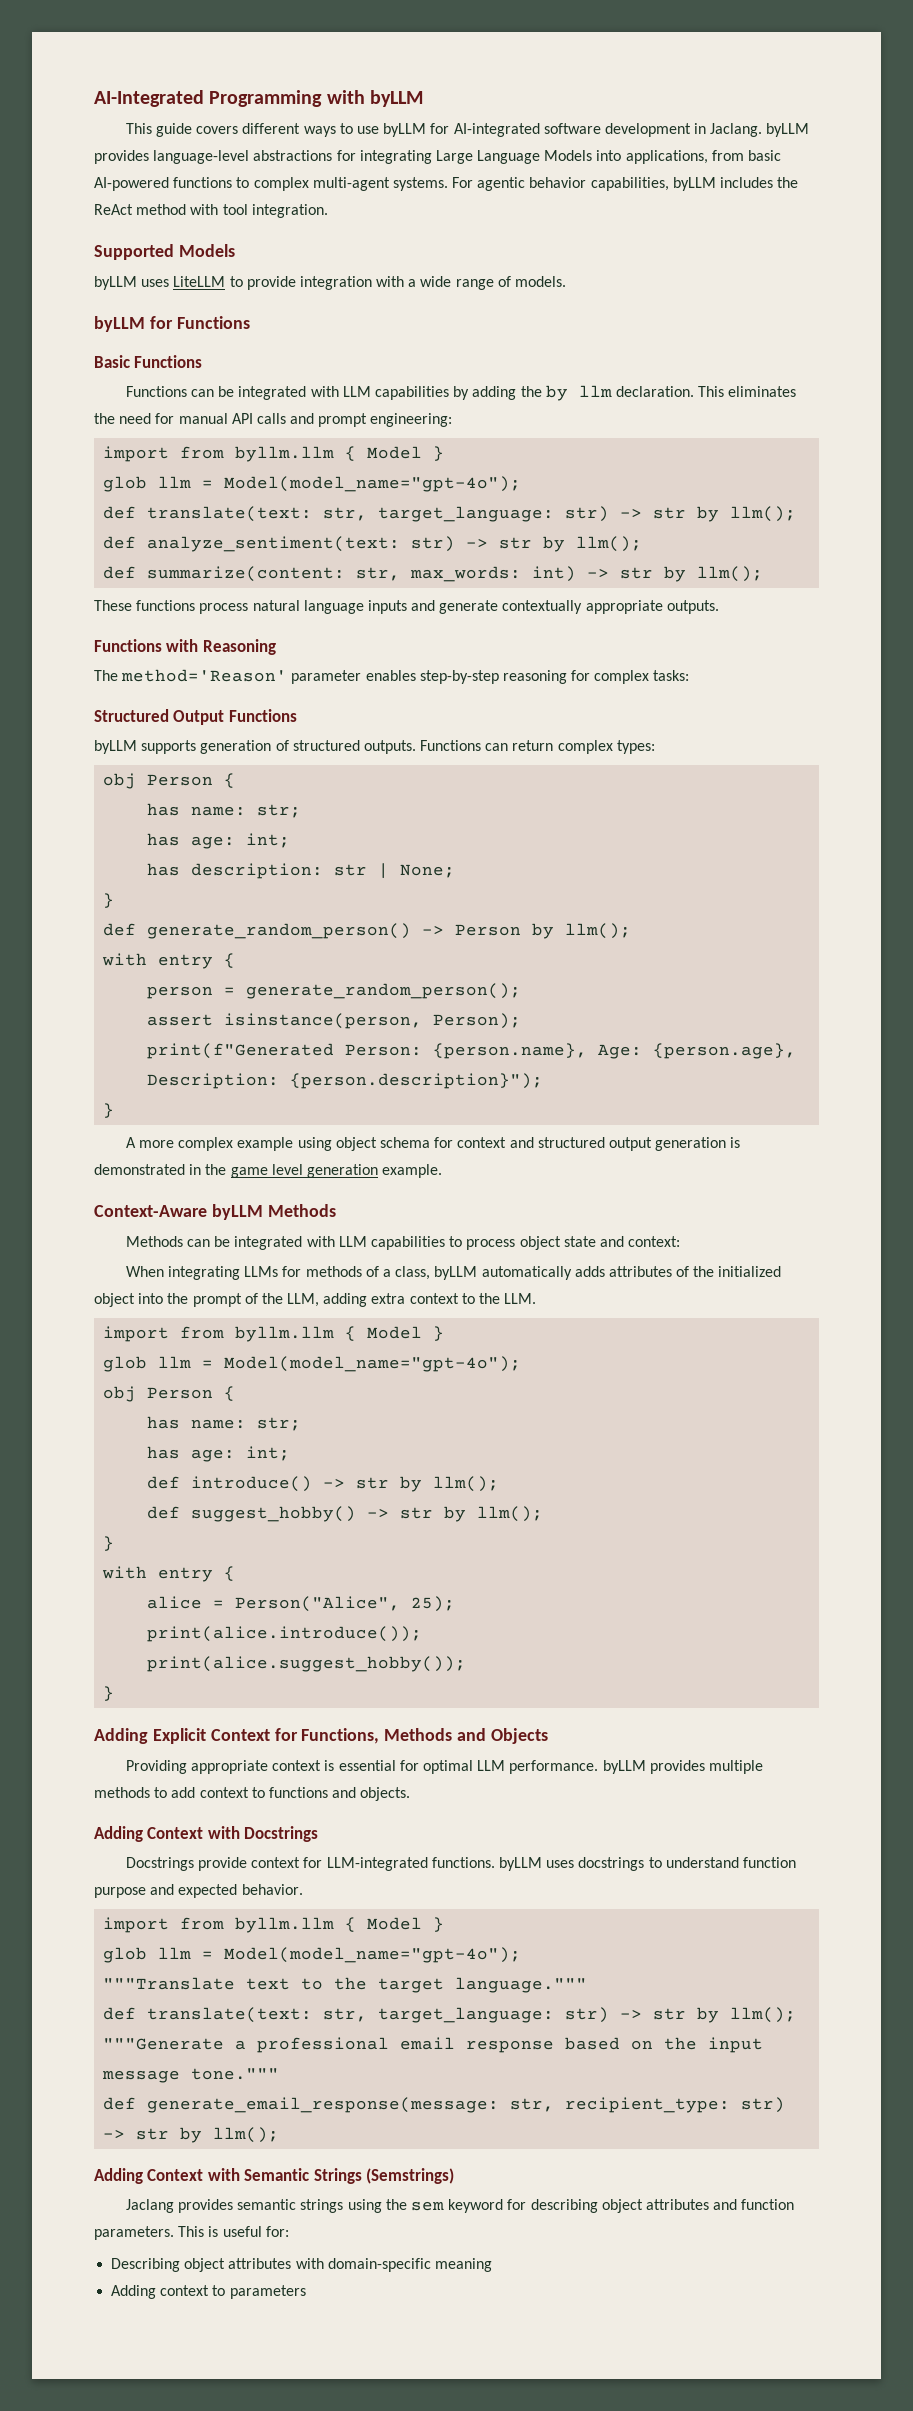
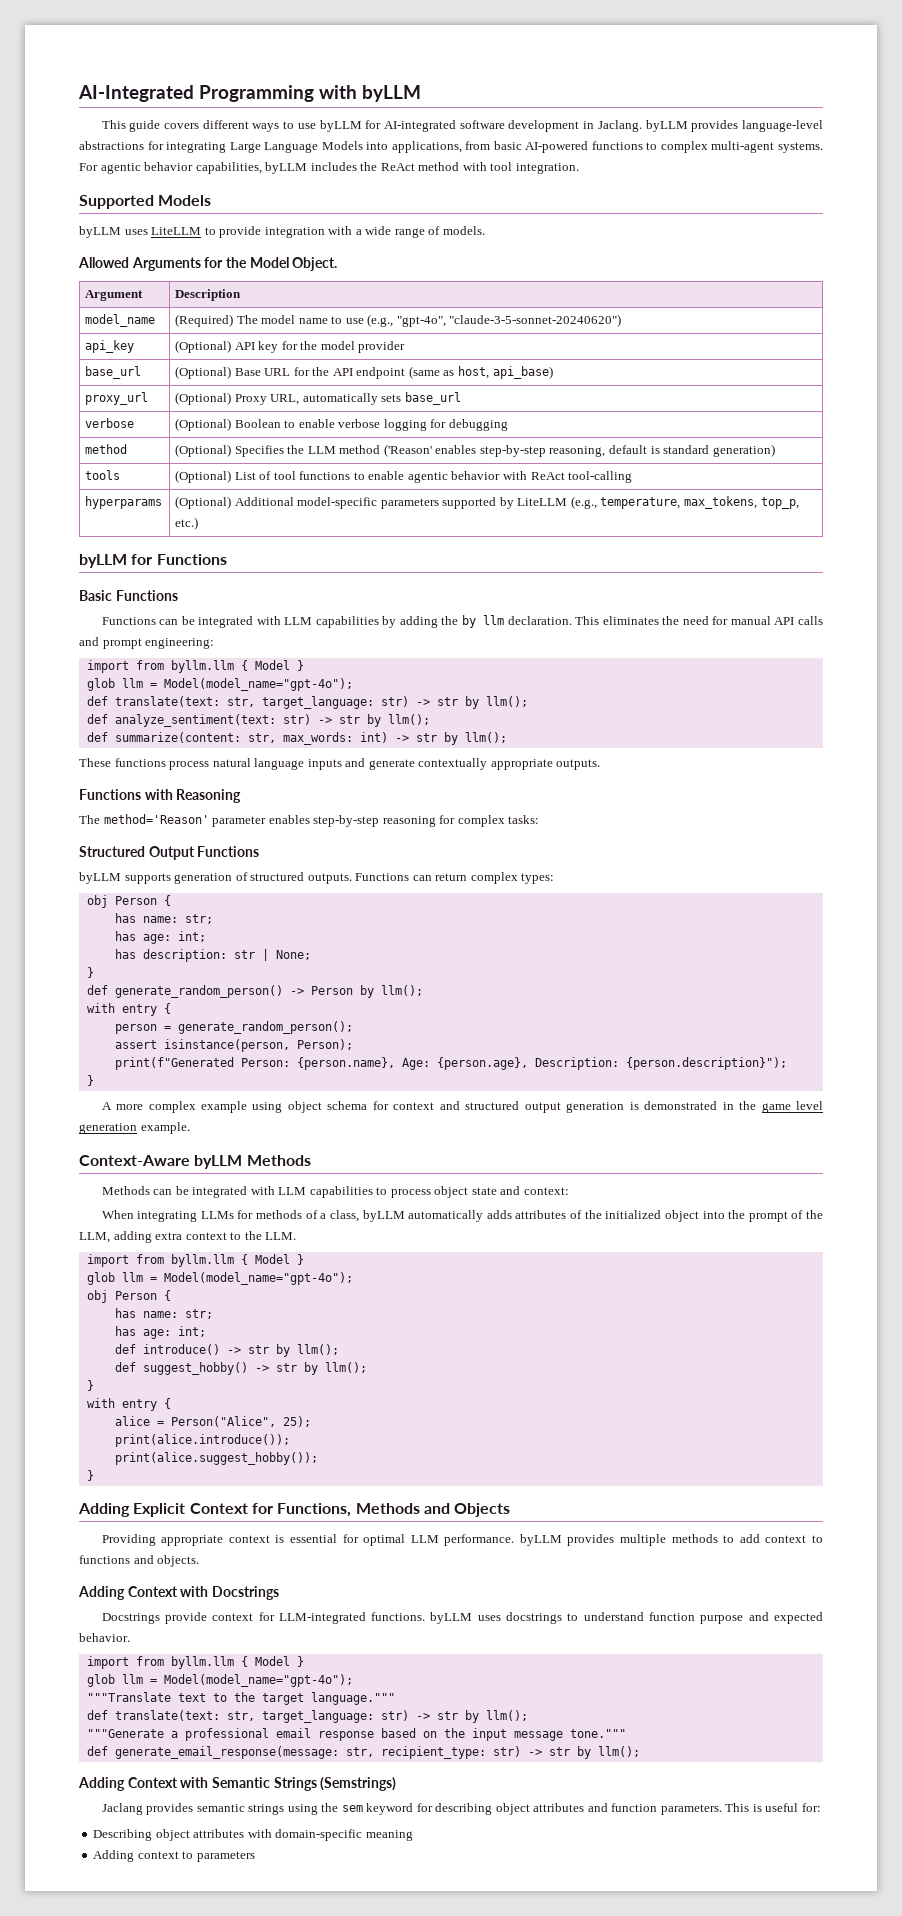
+ Allowed Arguments for the Model Object.
+ Argument | Description
+ model_name | (Required) The model name to use (e.g., "gpt-4o", "claude-3-5-sonnet-20240620")
+ api_key | (Optional) API key for the model provider
+ base_url | (Optional) Base URL for the API endpoint (same as host, api_base)
+ proxy_url | (Optional) Proxy URL, automatically sets base_url
+ verbose | (Optional) Boolean to enable verbose logging for debugging
+ method | (Optional) Specifies the LLM method ('Reason' enables step-by-step reasoning, default is standard generation)
+ tools | (Optional) List of tool functions to enable agentic behavior with ReAct tool-calling
+ hyperparams | (Optional) Additional model-specific parameters supported by LiteLLM (e.g., temperature, max_tokens, top_p, etc.)

